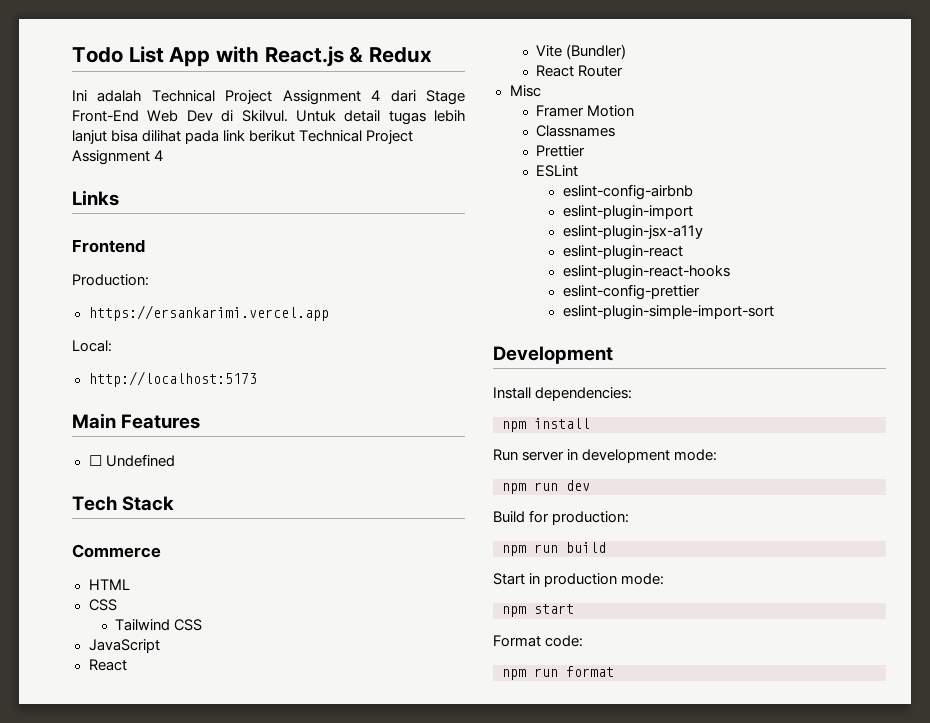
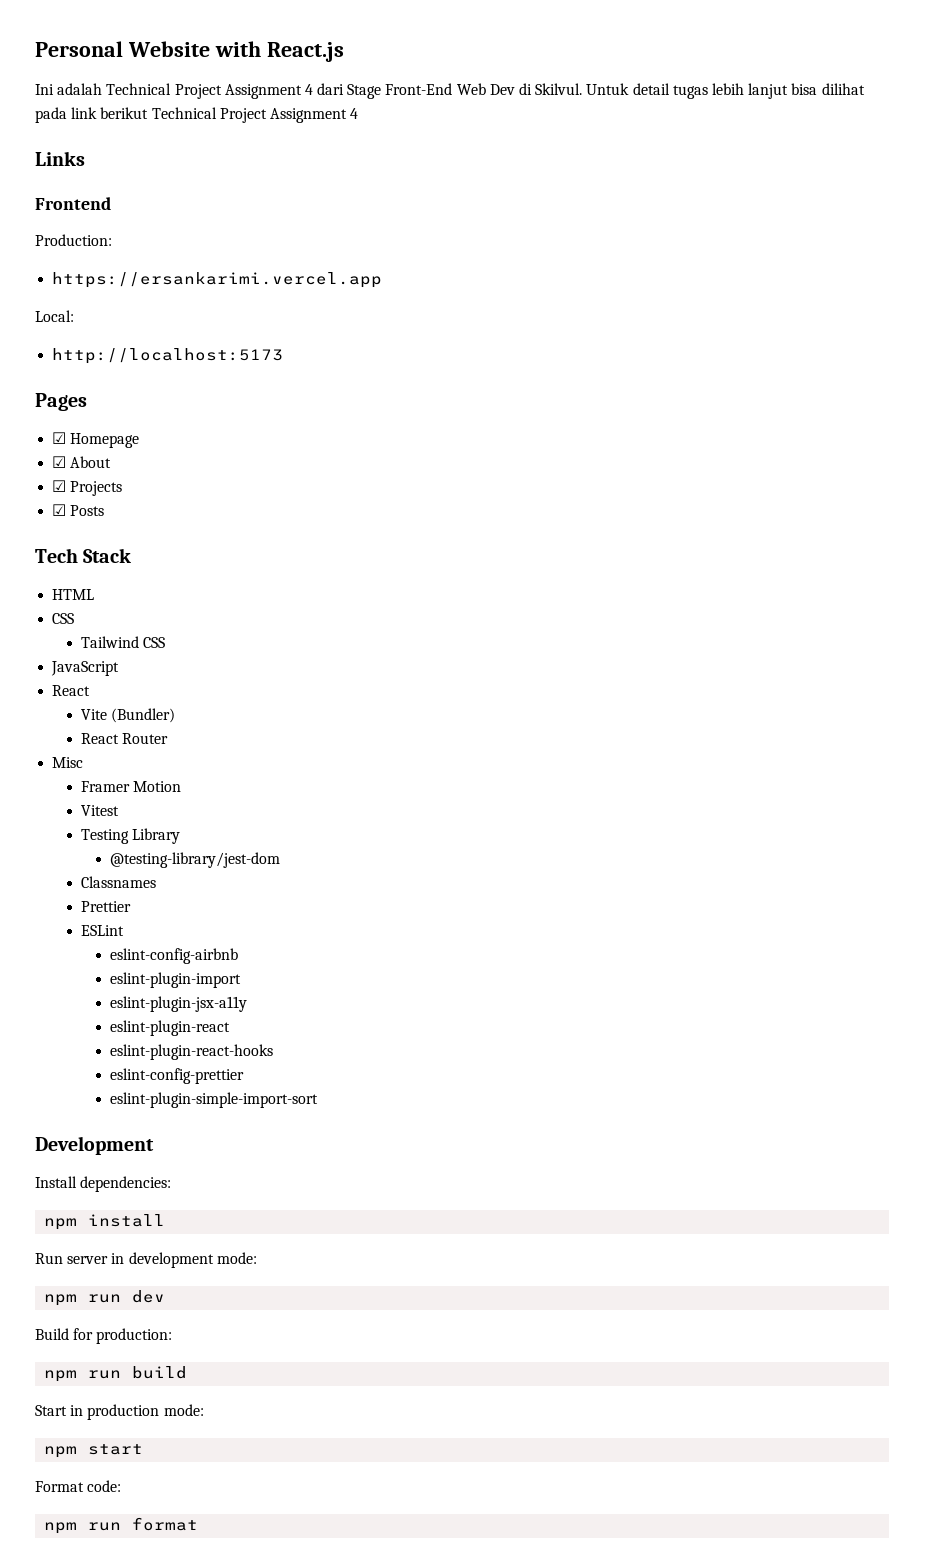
- Todo List App with React.js & Redux
+ Personal Website with React.js
- Main Features
- ☐ Undefined
+ Pages
+ ☑ Homepage
+ ☑ About
+ ☑ Projects
+ ☑ Posts
- Commerce
+ Vitest
+ Testing Library
+ @testing-library/jest-dom

